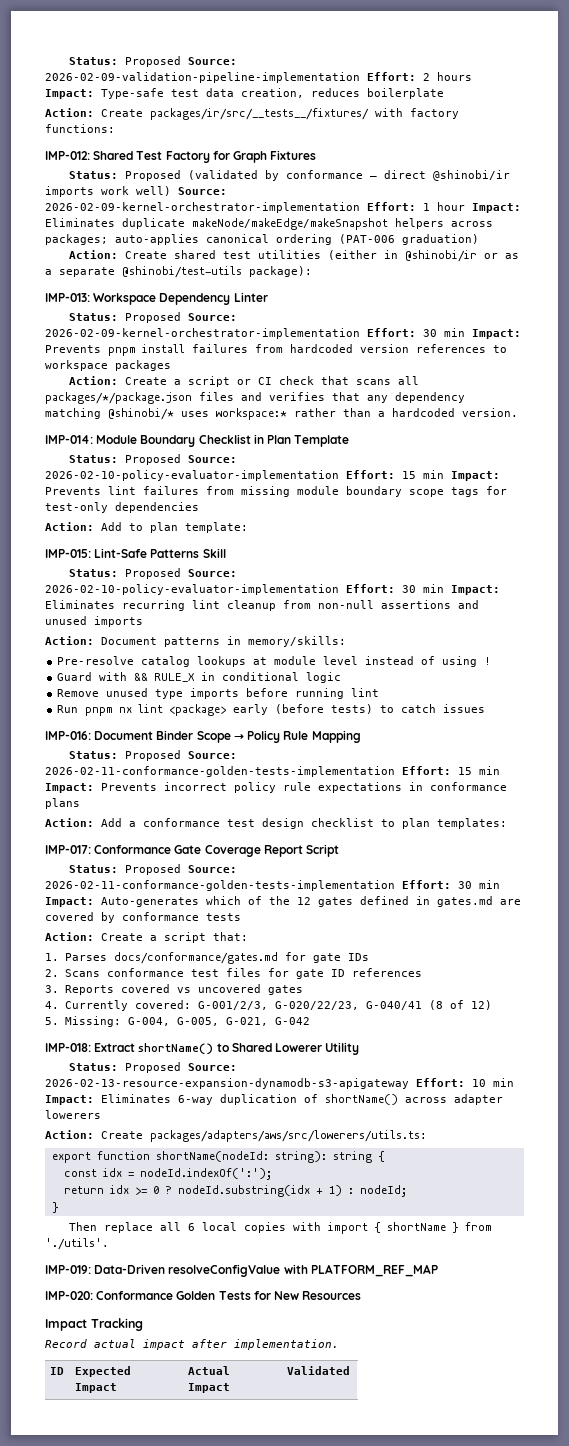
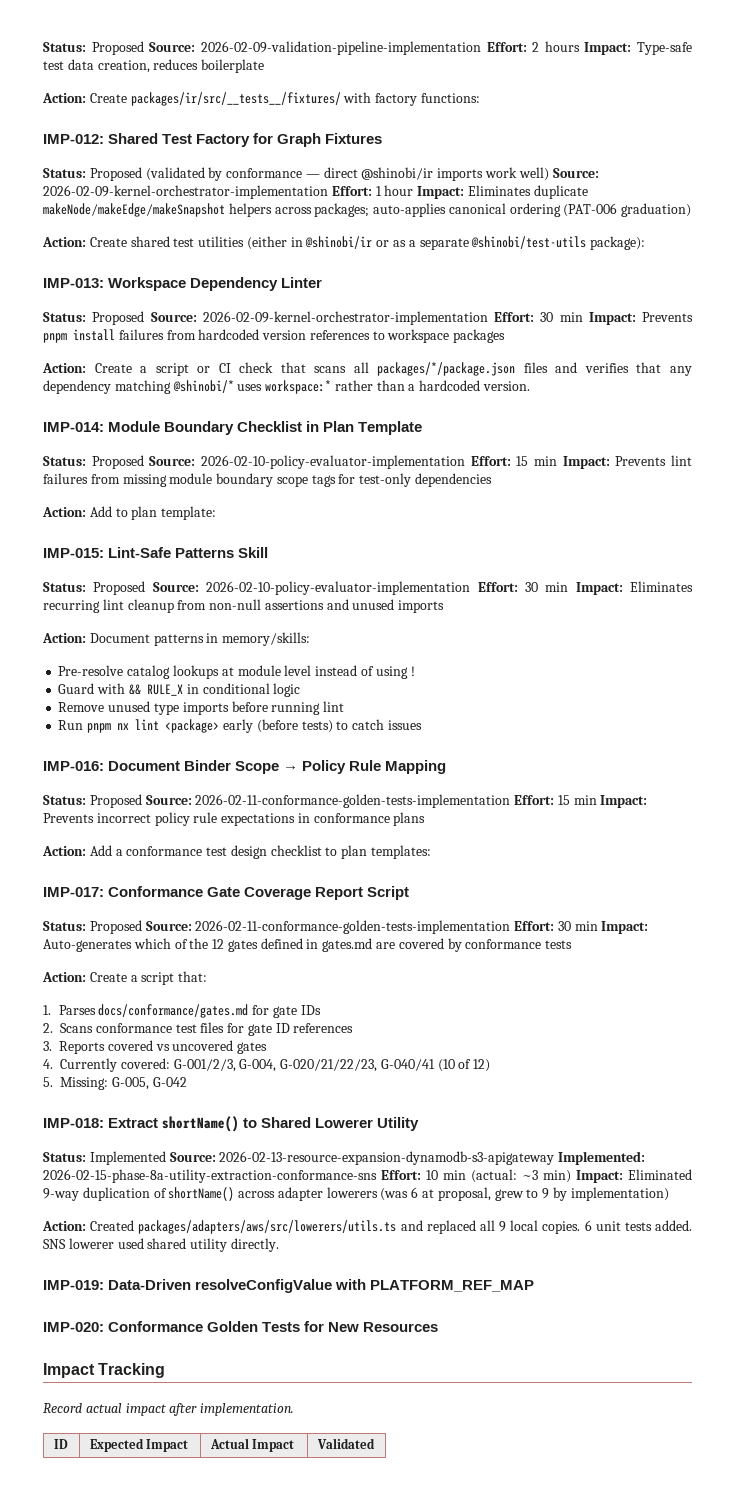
- 4. Currently covered: G-001/2/3, G-020/22/23, G-040/41 (8 of 12)
+ 4. Currently covered: G-001/2/3, G-004, G-020/21/22/23, G-040/41 (10 of 12)
- 5. Missing: G-004, G-005, G-021, G-042
+ 5. Missing: G-005, G-042
- Status: Proposed Source: 2026-02-13-resource-expansion-dynamodb-s3-apigateway Effort: 10 min Impact: Eliminates 6-way duplication of shortName() across adapter lowerers
- Action: Create packages/adapters/aws/src/lowerers/utils.ts:
- export function shortName(nodeId: string): string {
- const idx = nodeId.indexOf(':');
- return idx >= 0 ? nodeId.substring(idx + 1) : nodeId;
- }
- Then replace all 6 local copies with import { shortName } from './utils'.
+ Status: Implemented Source: 2026-02-13-resource-expansion-dynamodb-s3-apigateway Implemented: 2026-02-15-phase-8a-utility-extraction-conformance-sns Effort: 10 min (actual: ~3 min) Impact: Eliminated 9-way duplication of shortName() across adapter lowerers (was 6 at proposal, grew to 9 by implementation)
+ Action: Created packages/adapters/aws/src/lowerers/utils.ts and replaced all 9 local copies. 6 unit tests added. SNS lowerer used shared utility directly.

